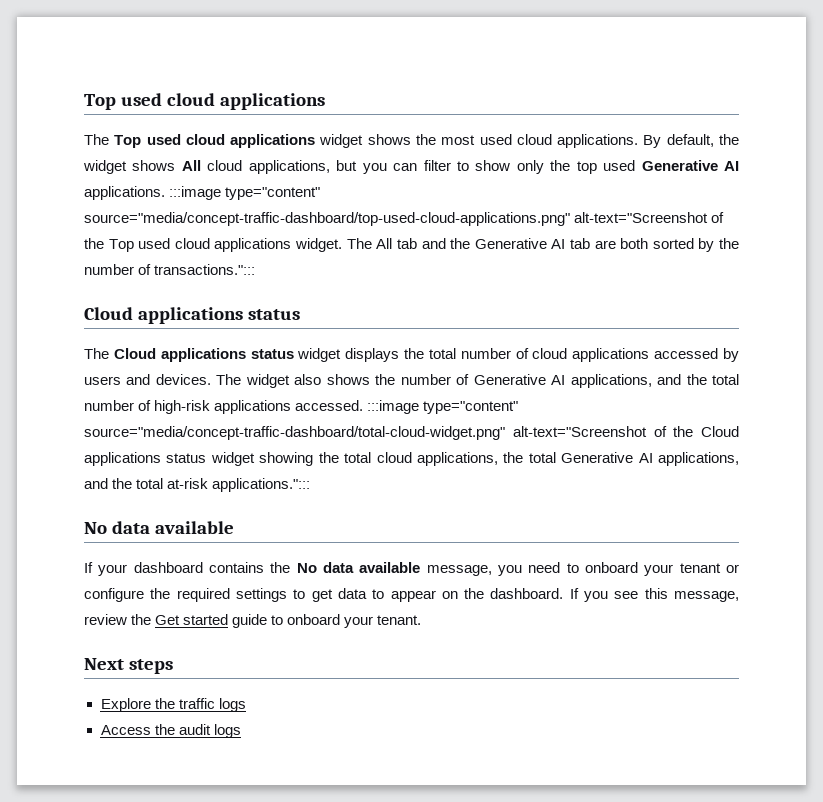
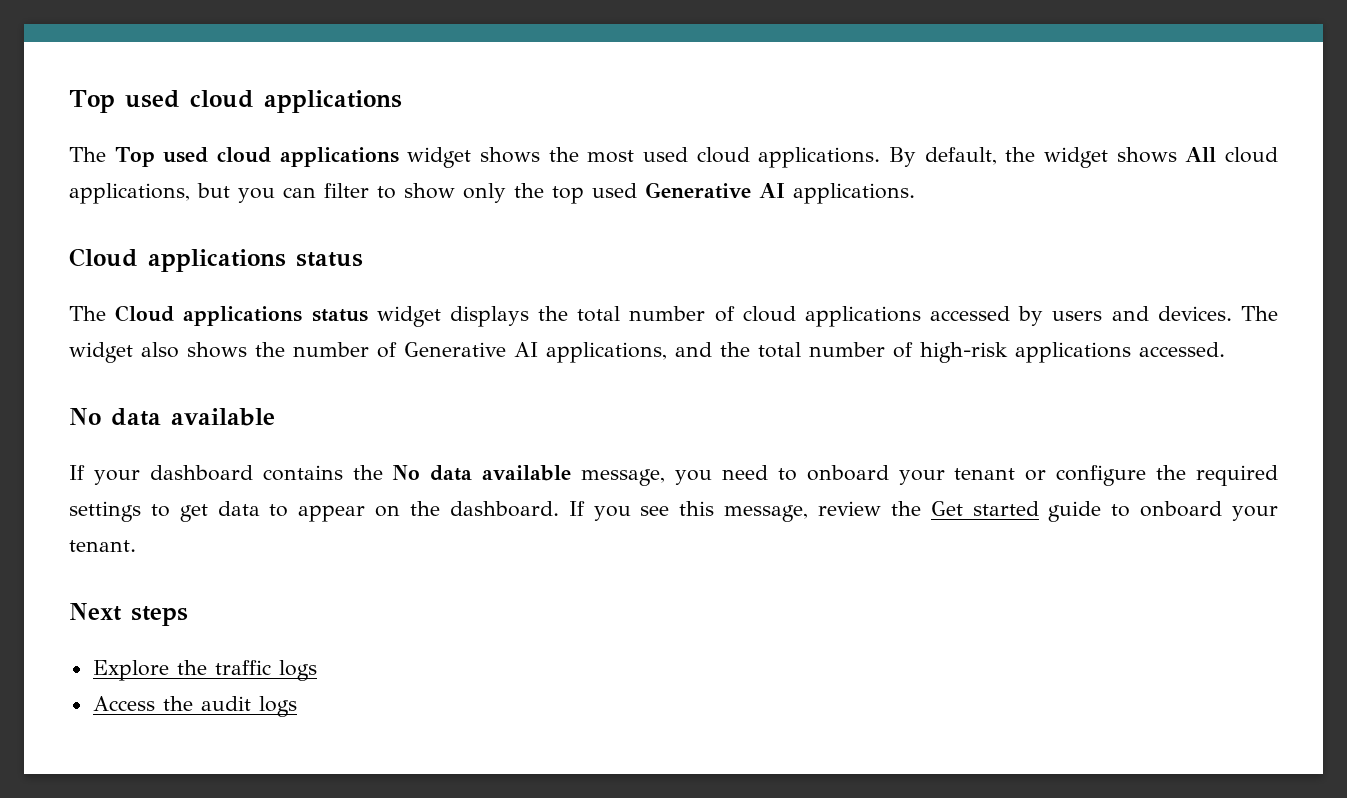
- By default, the widget shows All cloud applications, but you can filter to show only the top used Generative AI applications. :::image type="content" source="media/concept-traffic-dashboard/top-used-cloud-applications.png" alt-text="Screenshot of the Top used cloud applications widget. The All tab and the Generative AI tab are both sorted by the number of transactions.":::
+ By default, the widget shows All cloud applications, but you can filter to show only the top used Generative AI applications.
- The widget also shows the number of Generative AI applications, and the total number of high-risk applications accessed. :::image type="content" source="media/concept-traffic-dashboard/total-cloud-widget.png" alt-text="Screenshot of the Cloud applications status widget showing the total cloud applications, the total Generative AI applications, and the total at-risk applications.":::
+ The widget also shows the number of Generative AI applications, and the total number of high-risk applications accessed.

